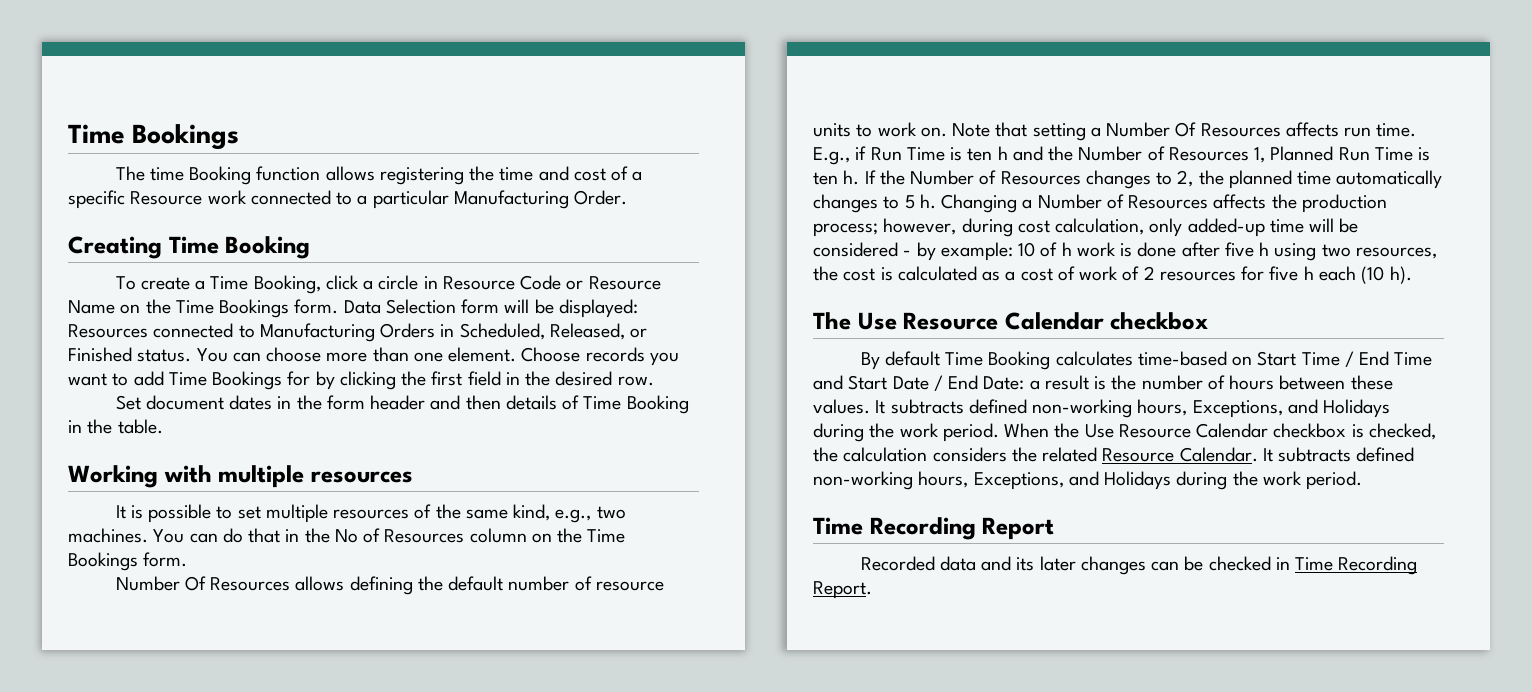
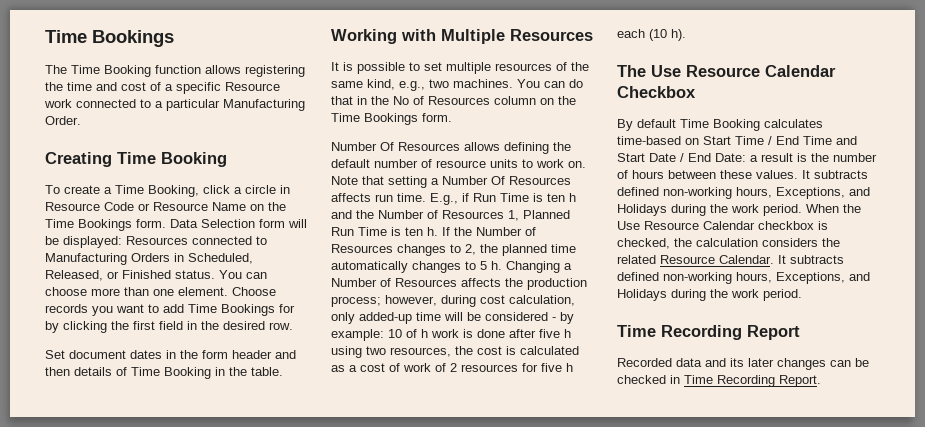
- The time Booking function allows registering the time and cost of a specific Resource work connected to a particular Manufacturing Order.
+ The Time Booking function allows registering the time and cost of a specific Resource work connected to a particular Manufacturing Order.
- Working with multiple resources
+ Working with Multiple Resources
- The Use Resource Calendar checkbox
+ The Use Resource Calendar Checkbox

